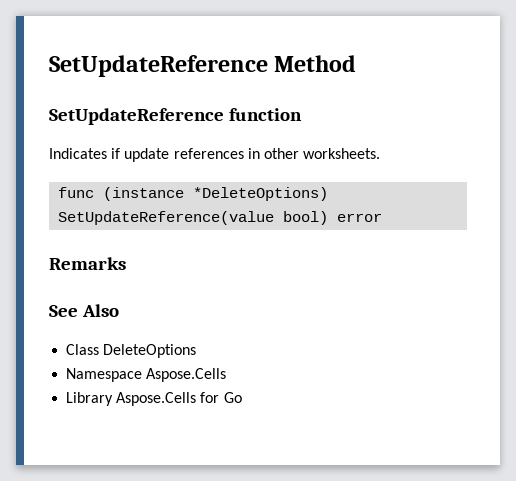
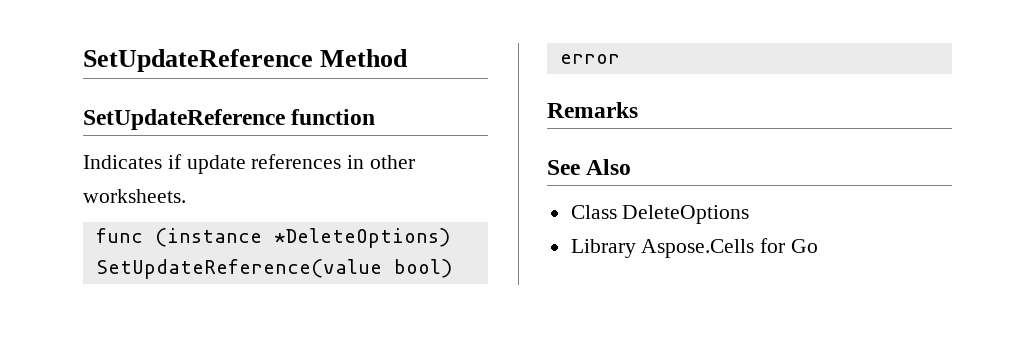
- Namespace Aspose.Cells

